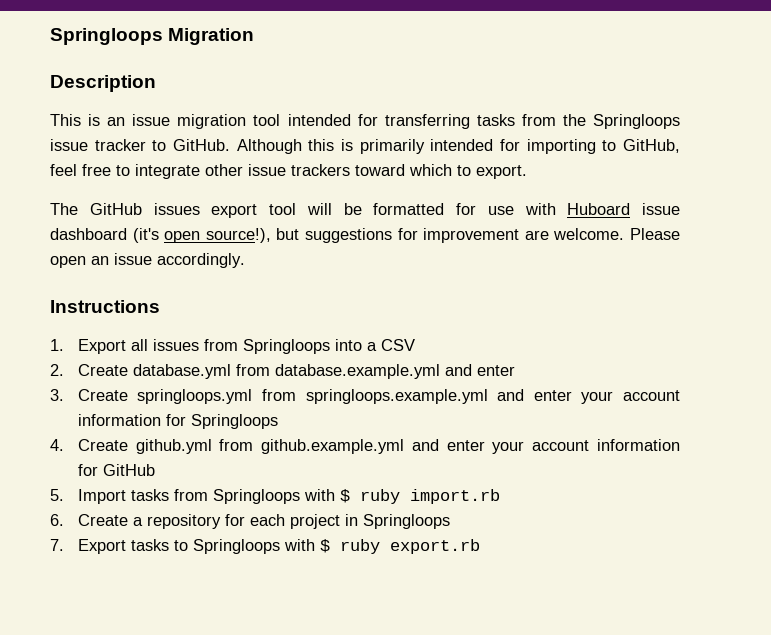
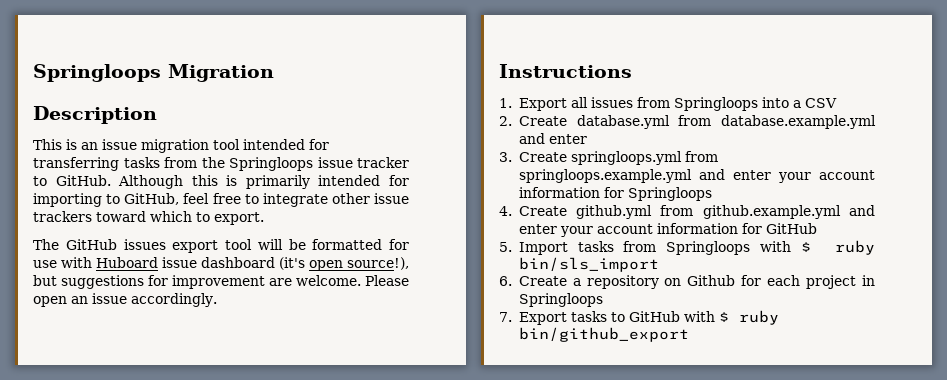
- 5. Import tasks from Springloops with $ ruby import.rb
+ 5. Import tasks from Springloops with $ ruby bin/sls_import
- 6. Create a repository for each project in Springloops
+ 6. Create a repository on Github for each project in Springloops
- 7. Export tasks to Springloops with $ ruby export.rb
+ 7. Export tasks to GitHub with $ ruby bin/github_export

